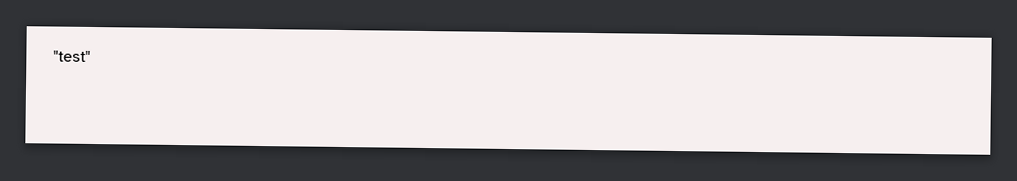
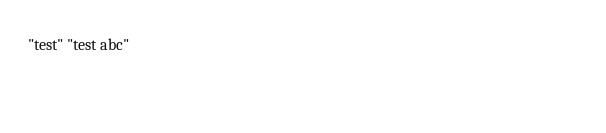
- "test"
+ "test" "test abc"

